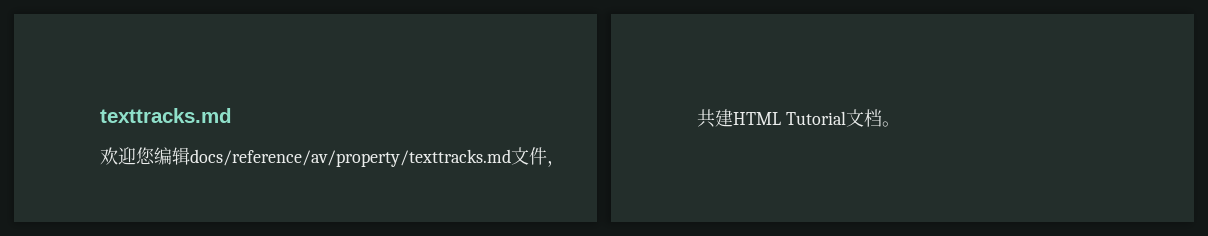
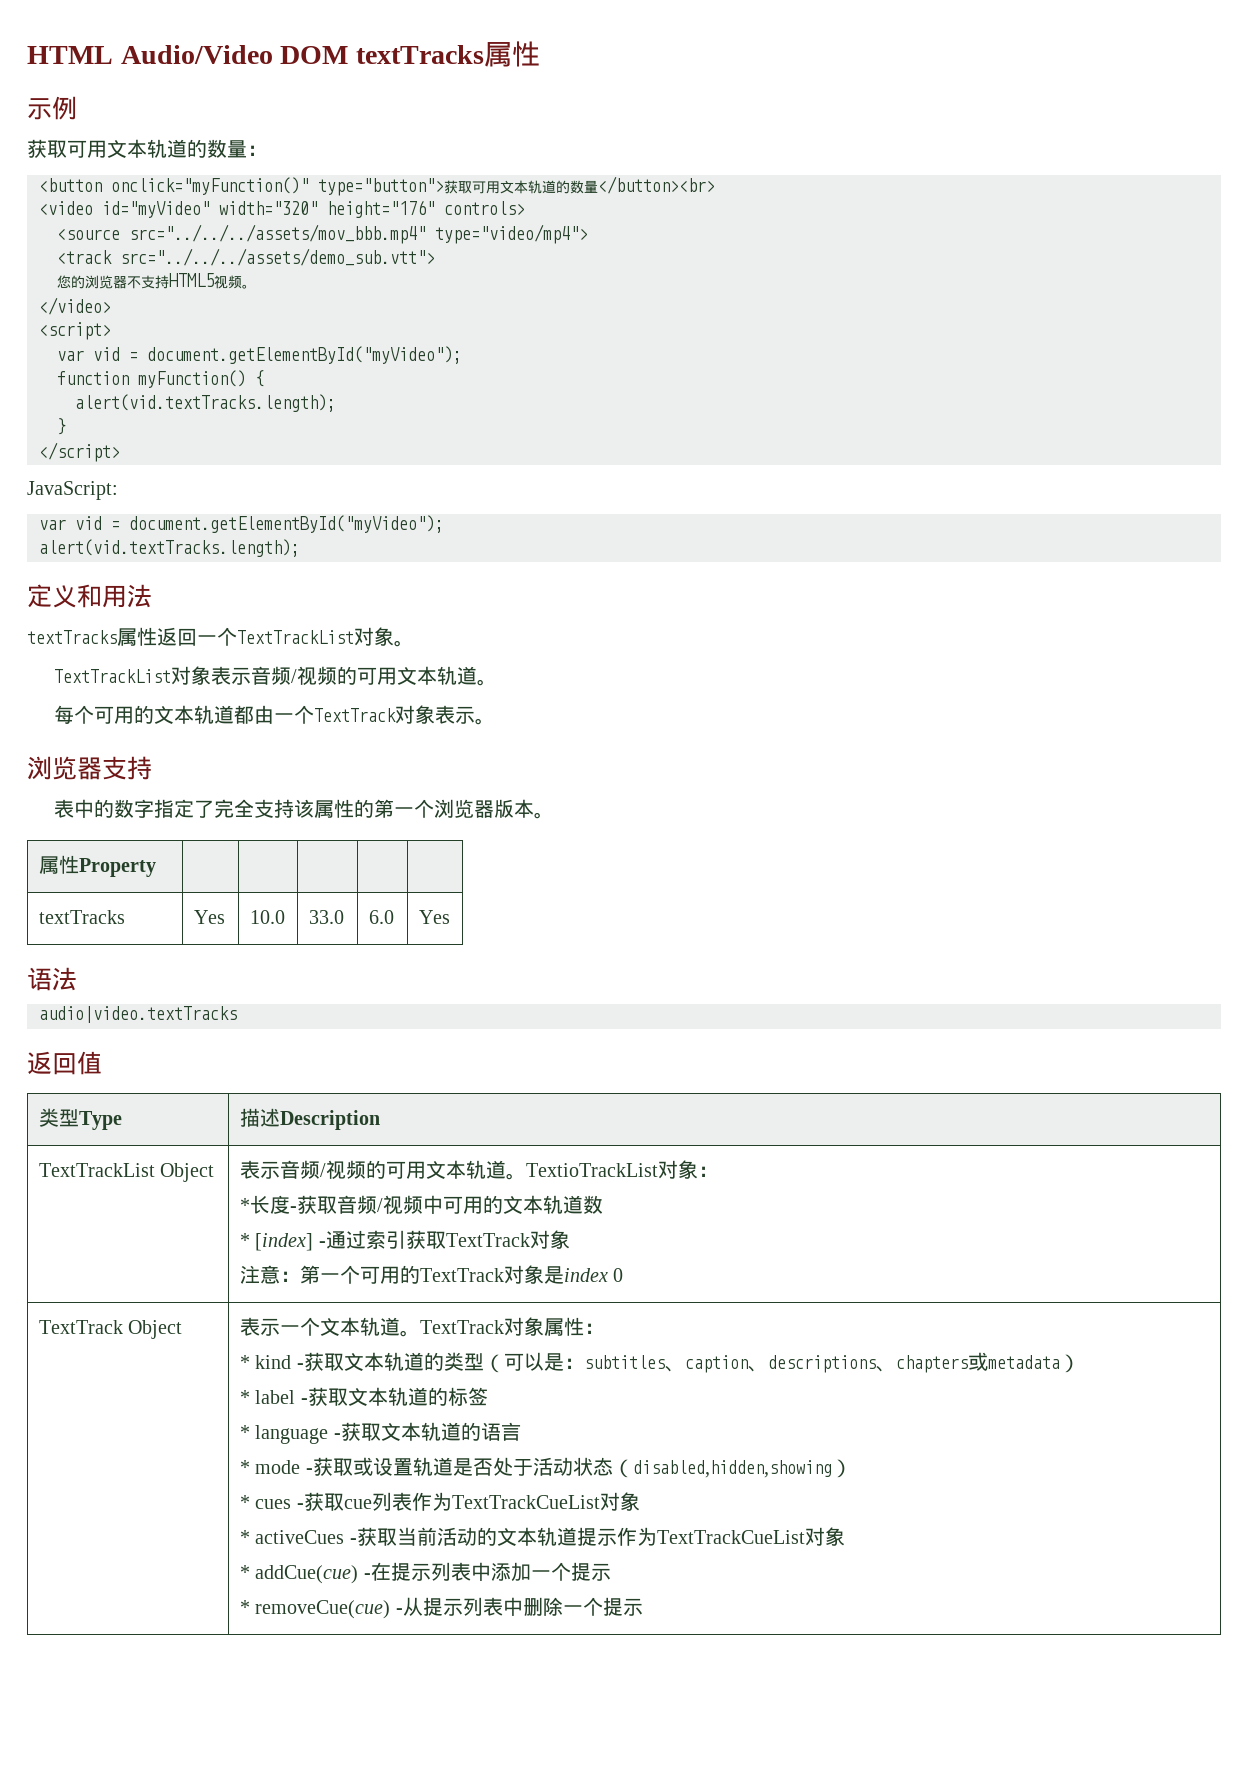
- texttracks.md
- 欢迎您编辑docs/reference/av/property/texttracks.md文件，共建HTML Tutorial文档。
+ HTML Audio/Video DOM textTracks属性
+ 示例
+ 获取可用文本轨道的数量：
+ <button onclick="myFunction()" type="button">获取可用文本轨道的数量</button><br>
+ <video id="myVideo" width="320" height="176" controls>
+ <source src="../../../assets/mov_bbb.mp4" type="video/mp4">
+ <track src="../../../assets/demo_sub.vtt">
+ 您的浏览器不支持HTML5视频。
+ </video>
+ <script>
+ var vid = document.getElementById("myVideo");
+ function myFunction() {
+ alert(vid.textTracks.length);
+ }
+ </script>
+ JavaScript:
+ var vid = document.getElementById("myVideo");
+ alert(vid.textTracks.length);
+ 定义和用法
+ textTracks属性返回一个TextTrackList对象。
+ TextTrackList对象表示音频/视频的可用文本轨道。
+ 每个可用的文本轨道都由一个TextTrack对象表示。
+ 浏览器支持
+ 表中的数字指定了完全支持该属性的第一个浏览器版本。
+ 属性Property | | | | |
+ textTracks | Yes | 10.0 | 33.0 | 6.0 | Yes
+ 语法
+ audio|video.textTracks
+ 返回值
+ 类型Type | 描述Description
+ TextTrackList Object | 表示音频/视频的可用文本轨道。TextioTrackList对象：
+ *长度-获取音频/视频中可用的文本轨道数
+ * [index] -通过索引获取TextTrack对象
+ 注意：第一个可用的TextTrack对象是index 0
+ TextTrack Object | 表示一个文本轨道。TextTrack对象属性：
+ * kind -获取文本轨道的类型（可以是：subtitles、caption、descriptions、chapters或metadata）
+ * label -获取文本轨道的标签
+ * language -获取文本轨道的语言
+ * mode -获取或设置轨道是否处于活动状态（disabled,hidden,showing）
+ * cues -获取cue列表作为TextTrackCueList对象
+ * activeCues -获取当前活动的文本轨道提示作为TextTrackCueList对象
+ * addCue(cue) -在提示列表中添加一个提示
+ * removeCue(cue) -从提示列表中删除一个提示

